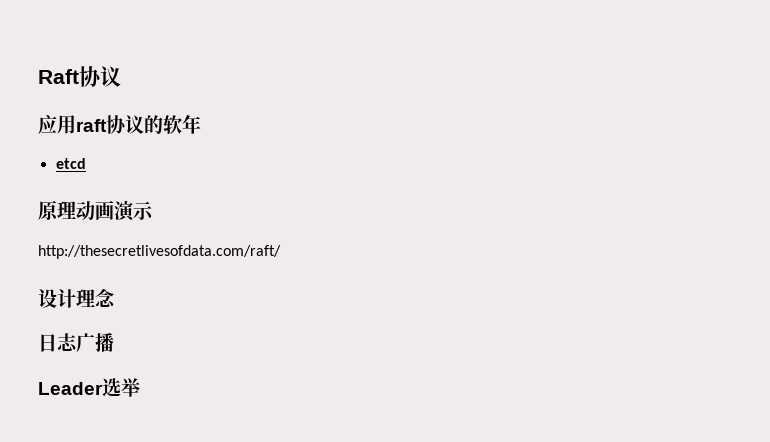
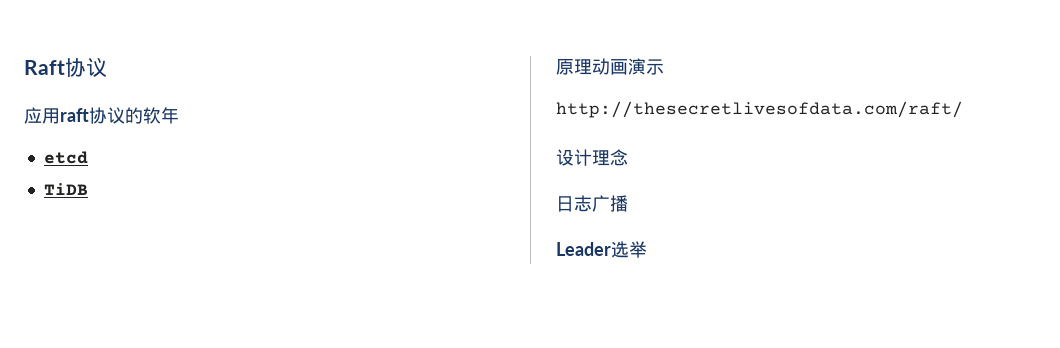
+ TiDB

